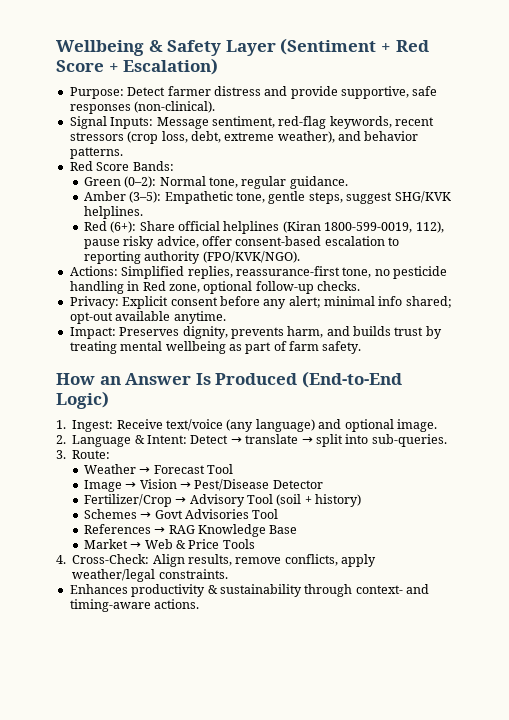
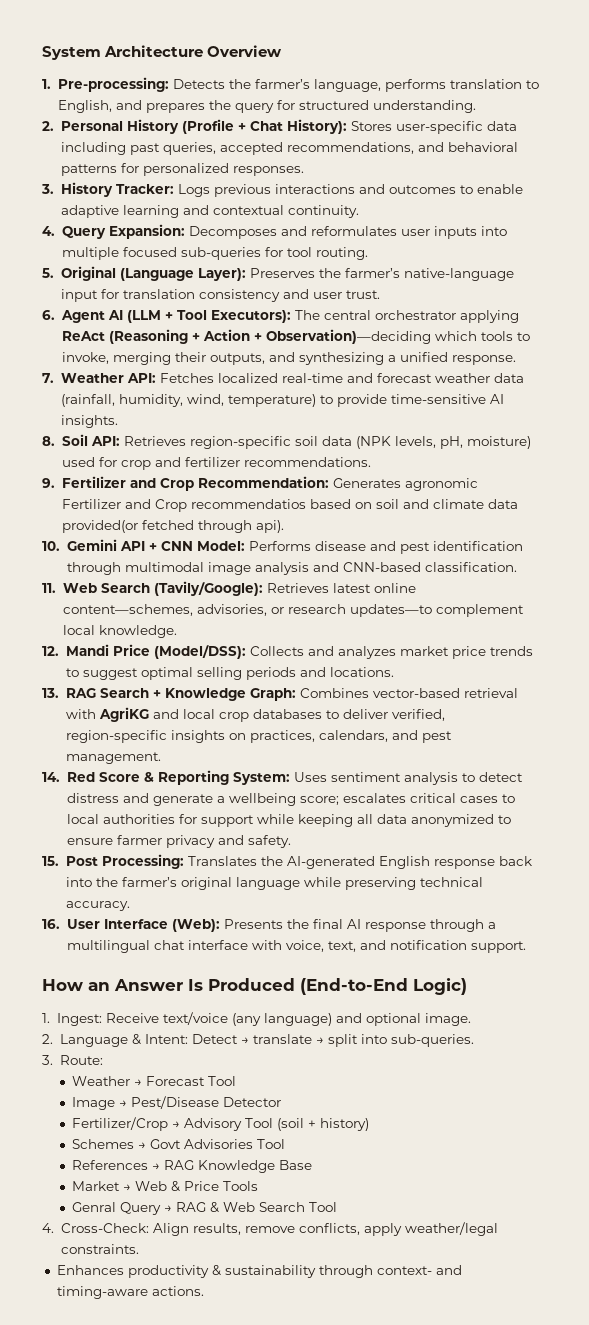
- Wellbeing & Safety Layer (Sentiment + Red Score + Escalation)
- Purpose: Detect farmer distress and provide supportive, safe responses (non-clinical).
- Signal Inputs: Message sentiment, red-flag keywords, recent stressors (crop loss, debt, extreme weather), and behavior patterns.
- Red Score Bands:
- Green (0–2): Normal tone, regular guidance.
- Amber (3–5): Empathetic tone, gentle steps, suggest SHG/KVK helplines.
- Red (6+): Share official helplines (Kiran 1800-599-0019, 112), pause risky advice, offer consent-based escalation to reporting authority (FPO/KVK/NGO).
- Actions: Simplified replies, reassurance-first tone, no pesticide handling in Red zone, optional follow-up checks.
- Privacy: Explicit consent before any alert; minimal info shared; opt-out available anytime.
- Impact: Preserves dignity, prevents harm, and builds trust by treating mental wellbeing as part of farm safety.
+ System Architecture Overview
+ 1. Pre-processing: Detects the farmer’s language, performs translation to English, and prepares the query for structured understanding.
+ 2. Personal History (Profile + Chat History): Stores user-specific data including past queries, accepted recommendations, and behavioral patterns for personalized responses.
+ 3. History Tracker: Logs previous interactions and outcomes to enable adaptive learning and contextual continuity.
+ 4. Query Expansion: Decomposes and reformulates user inputs into multiple focused sub-queries for tool routing.
+ 5. Original (Language Layer): Preserves the farmer’s native-language input for translation consistency and user trust.
+ 6. Agent AI (LLM + Tool Executors): The central orchestrator applying ReAct (Reasoning + Action + Observation)—deciding which tools to invoke, merging their outputs, and synthesizing a unified response.
+ 7. Weather API: Fetches localized real-time and forecast weather data (rainfall, humidity, wind, temperature) to provide time-sensitive AI insights.
+ 8. Soil API: Retrieves region-specific soil data (NPK levels, pH, moisture) used for crop and fertilizer recommendations.
+ 9. Fertilizer and Crop Recommendation: Generates agronomic Fertilizer and Crop recommendatios based on soil and climate data provided(or fetched through api).
+ 10. Gemini API + CNN Model: Performs disease and pest identification through multimodal image analysis and CNN-based classification.
+ 11. Web Search (Tavily/Google): Retrieves latest online content—schemes, advisories, or research updates—to complement local knowledge.
+ 12. Mandi Price (Model/DSS): Collects and analyzes market price trends to suggest optimal selling periods and locations.
+ 13. RAG Search + Knowledge Graph: Combines vector-based retrieval with AgriKG and local crop databases to deliver verified, region-specific insights on practices, calendars, and pest management.
+ 14. Red Score & Reporting System: Uses sentiment analysis to detect distress and generate a wellbeing score; escalates critical cases to local authorities for support while keeping all data anonymized to ensure farmer privacy and safety.
+ 15. Post Processing: Translates the AI-generated English response back into the farmer’s original language while preserving technical accuracy.
+ 16. User Interface (Web): Presents the final AI response through a multilingual chat interface with voice, text, and notification support.
- Image → Vision → Pest/Disease Detector
+ Image → Pest/Disease Detector
+ Genral Query → RAG & Web Search Tool

